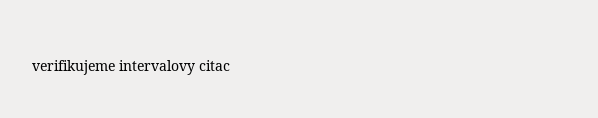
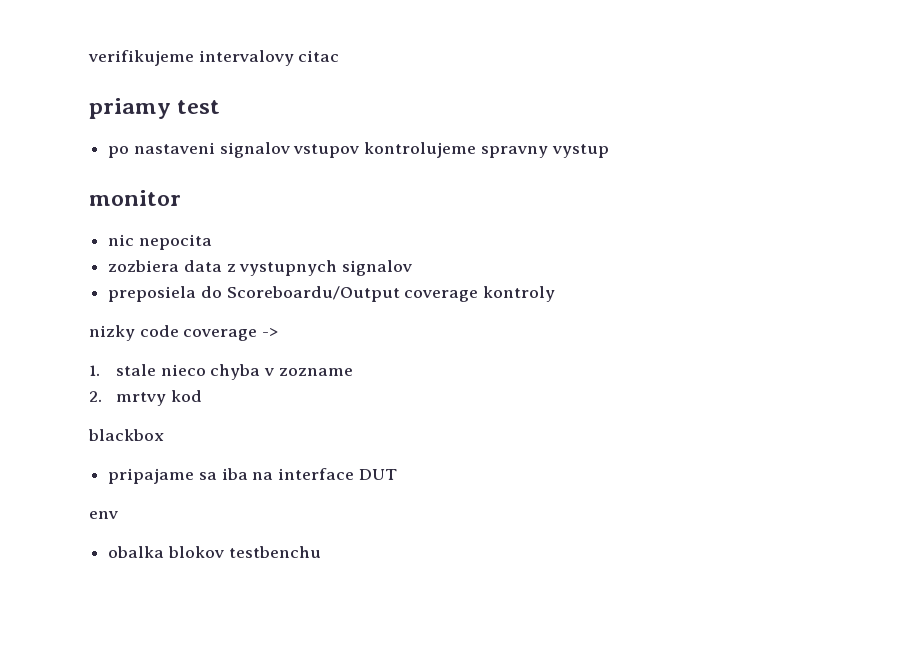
+ priamy test
+ po nastaveni signalov vstupov kontrolujeme spravny vystup
+ monitor
+ nic nepocita
+ zozbiera data z vystupnych signalov
+ preposiela do Scoreboardu/Output coverage kontroly
+ nizky code coverage ->
+ 1. stale nieco chyba v zozname
+ 2. mrtvy kod
+ blackbox
+ pripajame sa iba na interface DUT
+ env
+ obalka blokov testbenchu

